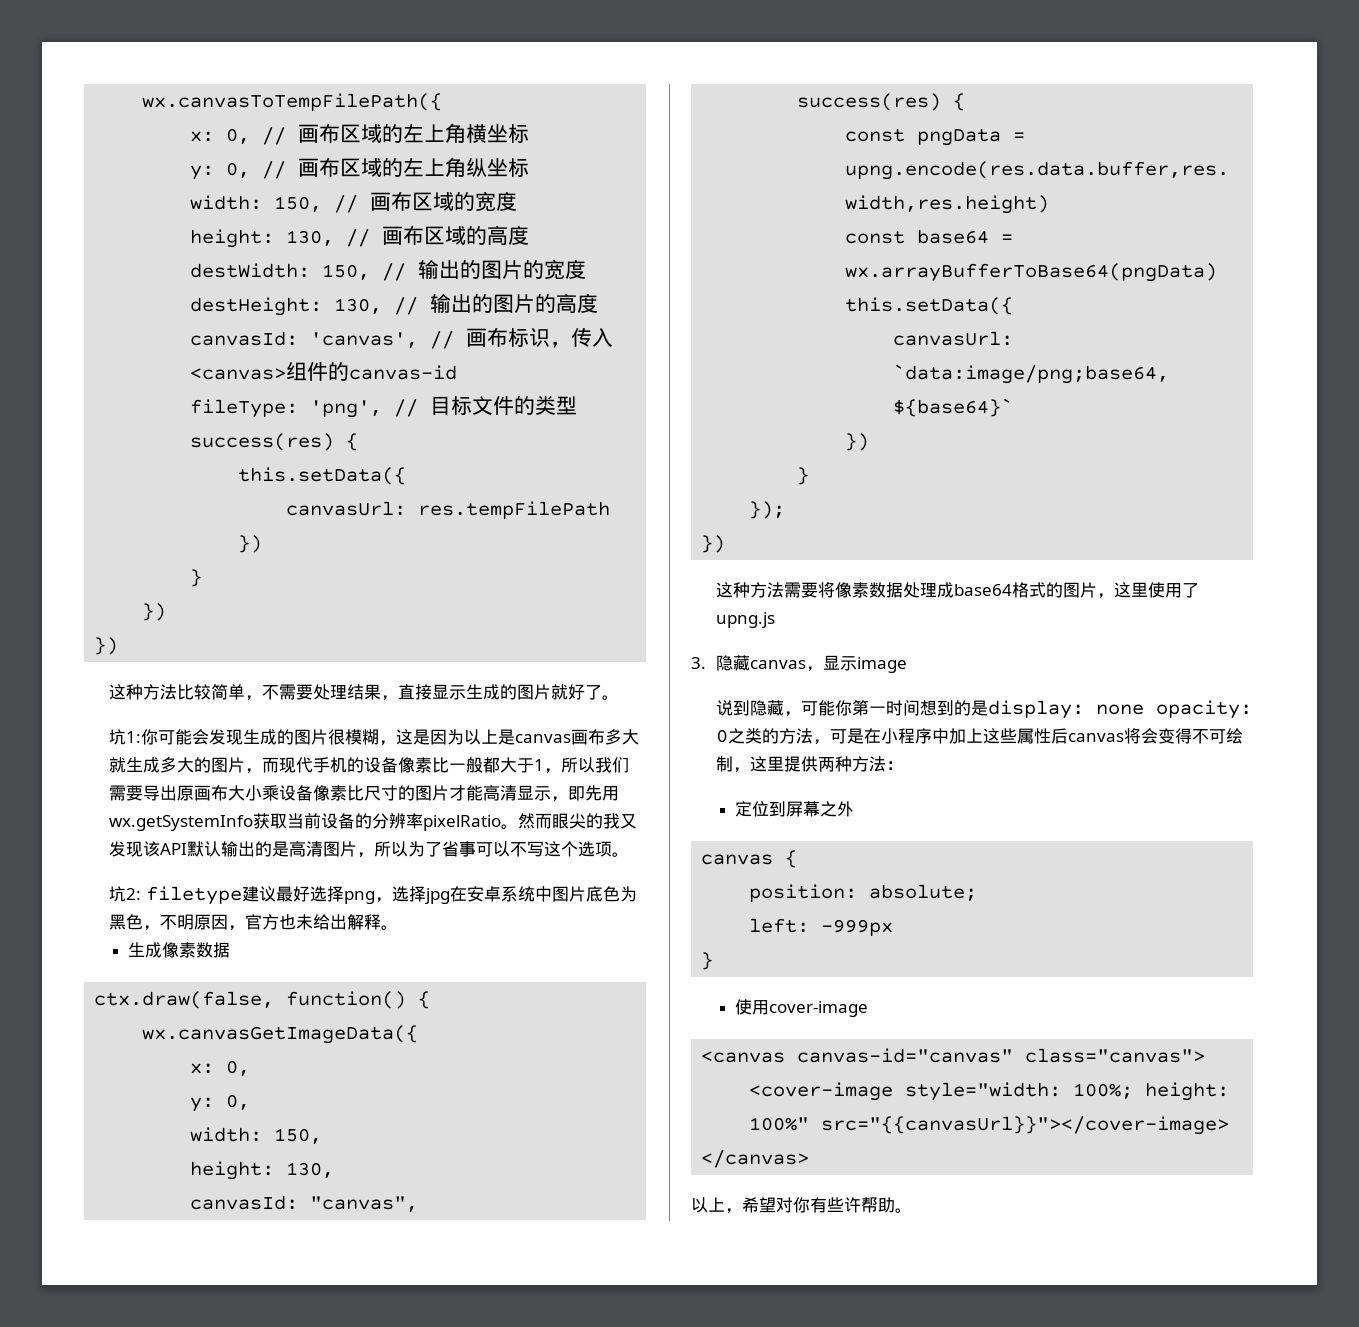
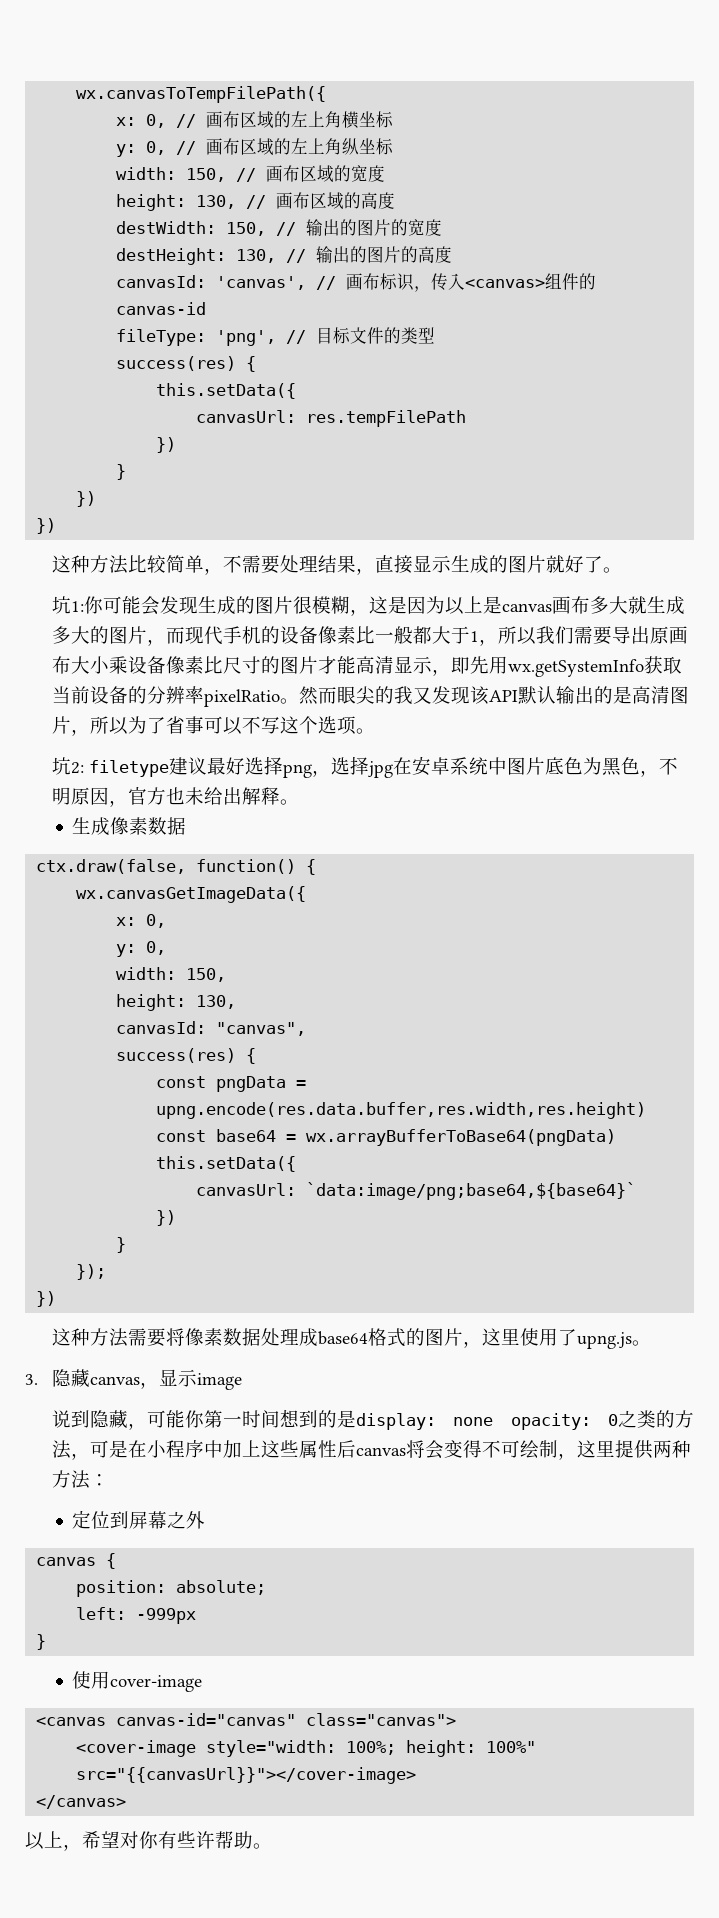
- 这种方法需要将像素数据处理成base64格式的图片，这里使用了upng.js
+ 这种方法需要将像素数据处理成base64格式的图片，这里使用了upng.js。

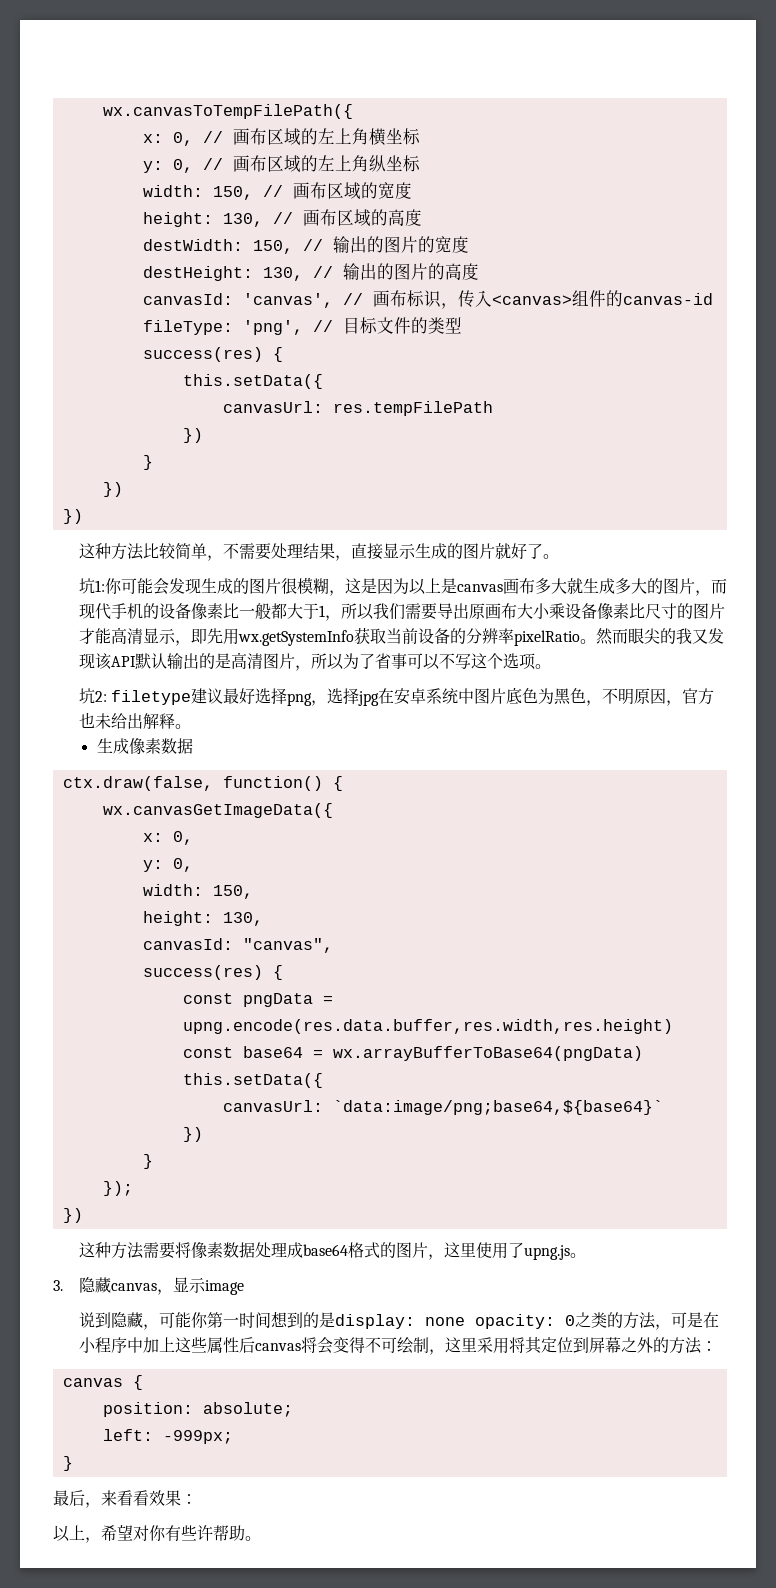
- 说到隐藏，可能你第一时间想到的是display: none opacity: 0之类的方法，可是在小程序中加上这些属性后canvas将会变得不可绘制，这里提供两种方法：
- 定位到屏幕之外
+ 说到隐藏，可能你第一时间想到的是display: none opacity: 0之类的方法，可是在小程序中加上这些属性后canvas将会变得不可绘制，这里采用将其定位到屏幕之外的方法：
- left: -999px
+ left: -999px;
  }
- 使用cover-image
- <canvas canvas-id="canvas" class="canvas">
- <cover-image style="width: 100%; height: 100%" src="{{canvasUrl}}"></cover-image>
- </canvas>
+ 最后，来看看效果：

